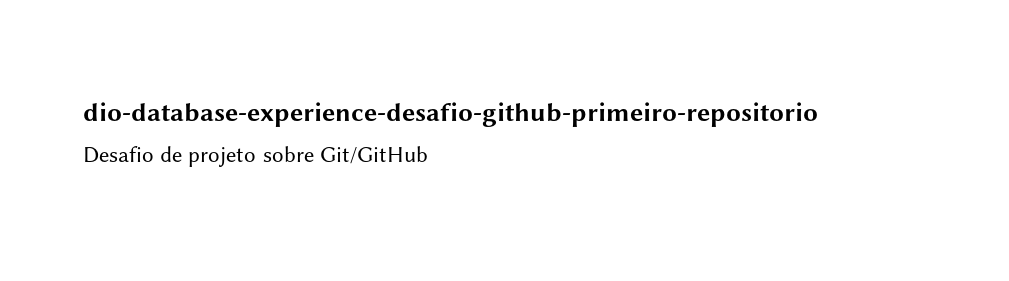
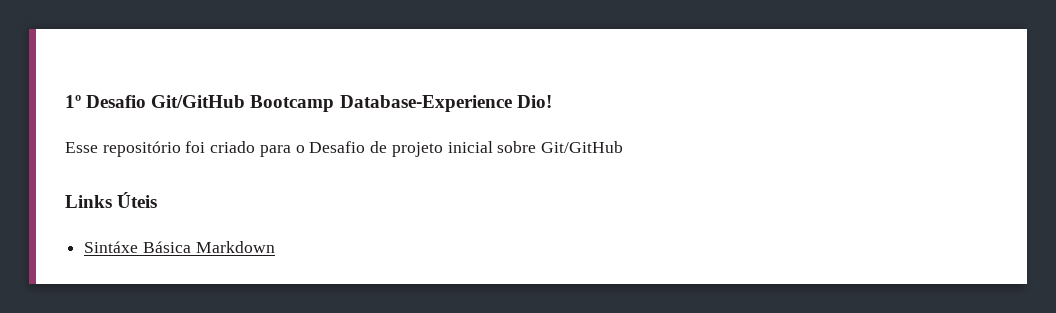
- dio-database-experience-desafio-github-primeiro-repositorio
- Desafio de projeto sobre Git/GitHub
+ 1º Desafio Git/GitHub Bootcamp Database-Experience Dio!
+ Esse repositório foi criado para o Desafio de projeto inicial sobre Git/GitHub
+ Links Úteis
+ Sintáxe Básica Markdown

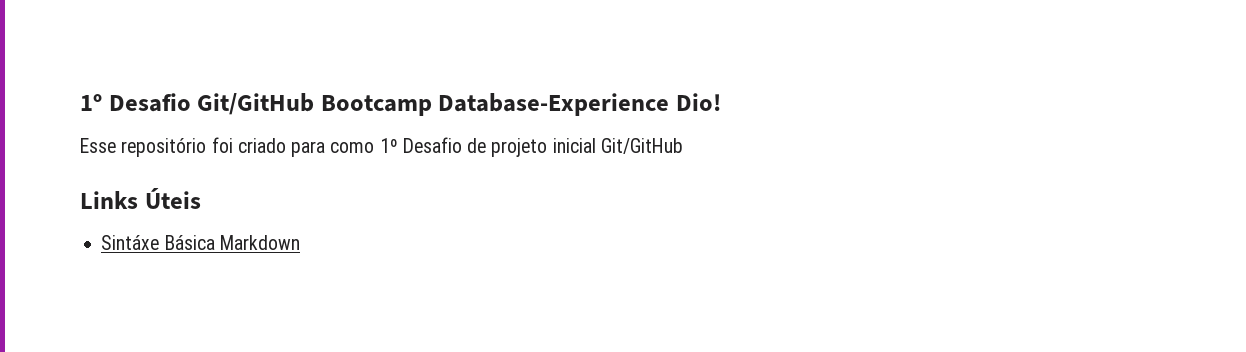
- Esse repositório foi criado para o Desafio de projeto inicial sobre Git/GitHub
+ Esse repositório foi criado para como 1º Desafio de projeto inicial Git/GitHub

